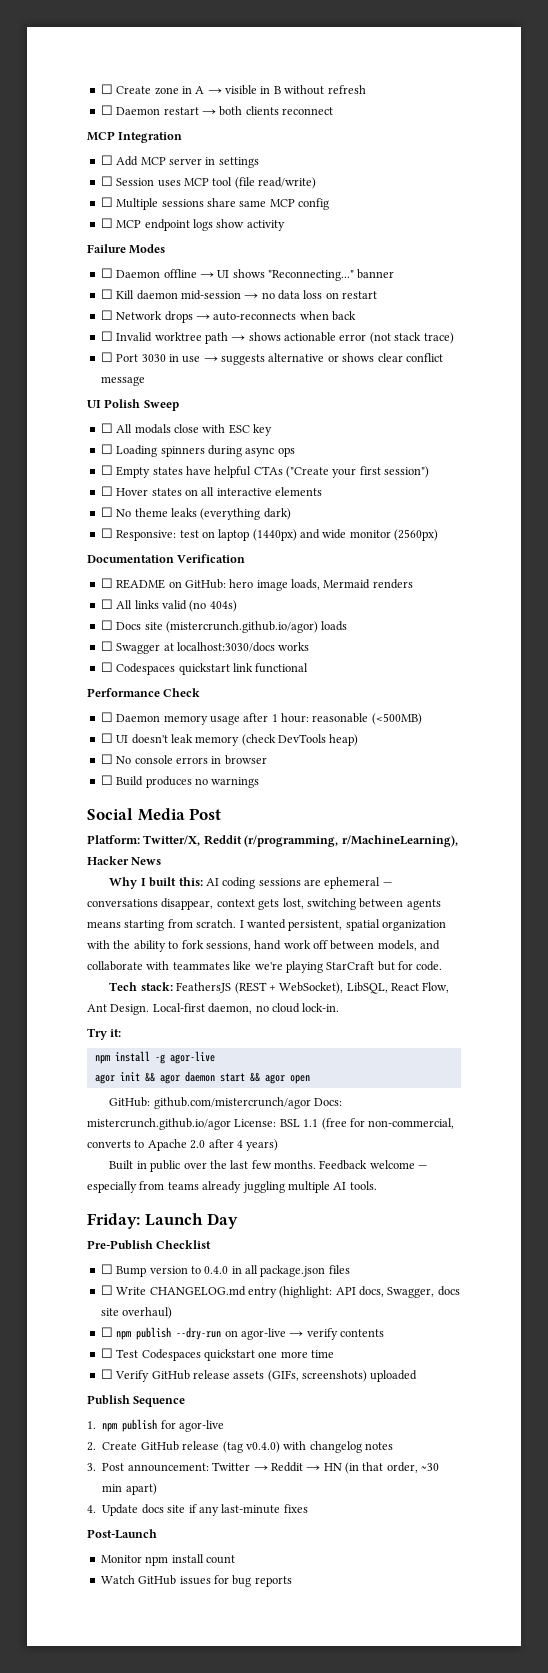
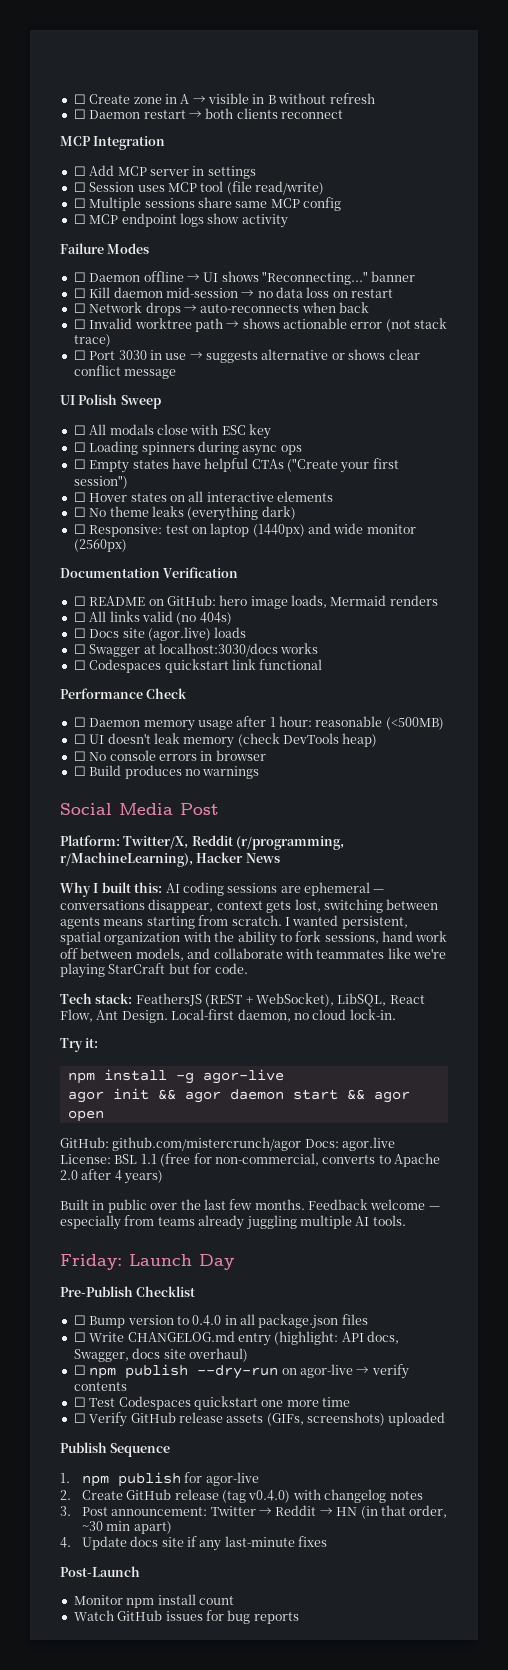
- ☐ Docs site (mistercrunch.github.io/agor) loads
+ ☐ Docs site (agor.live) loads
- GitHub: github.com/mistercrunch/agor Docs: mistercrunch.github.io/agor License: BSL 1.1 (free for non-commercial, converts to Apache 2.0 after 4 years)
+ GitHub: github.com/mistercrunch/agor Docs: agor.live License: BSL 1.1 (free for non-commercial, converts to Apache 2.0 after 4 years)

